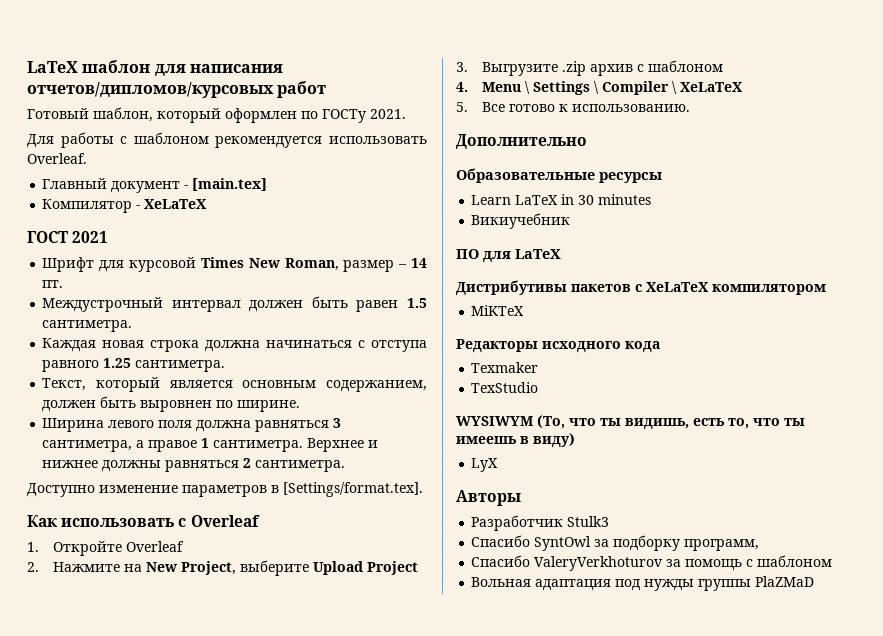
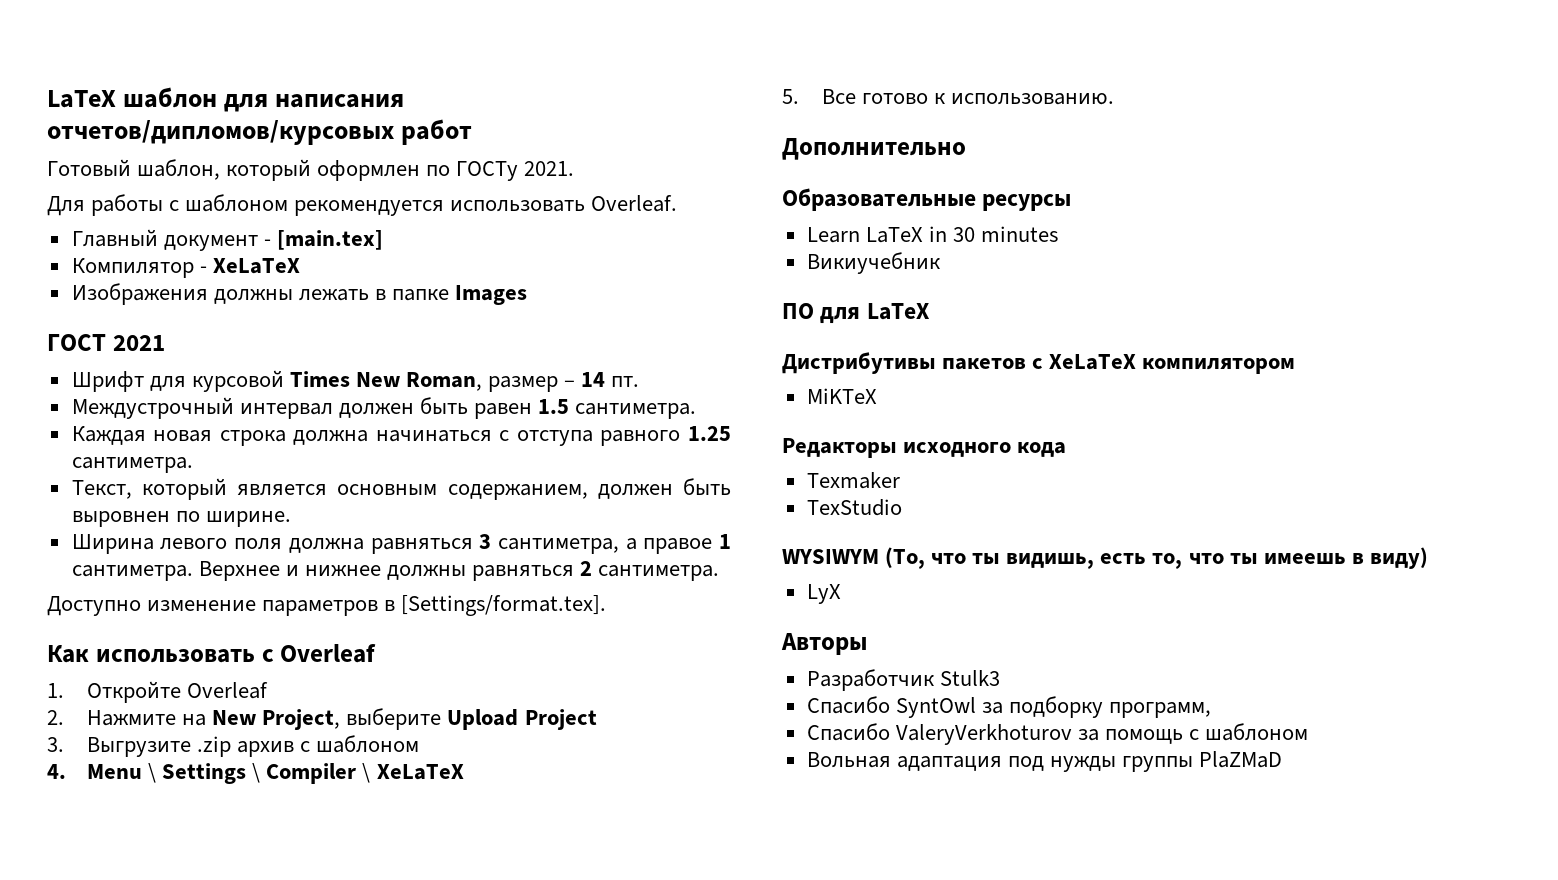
+ Изображения должны лежать в папке Images

